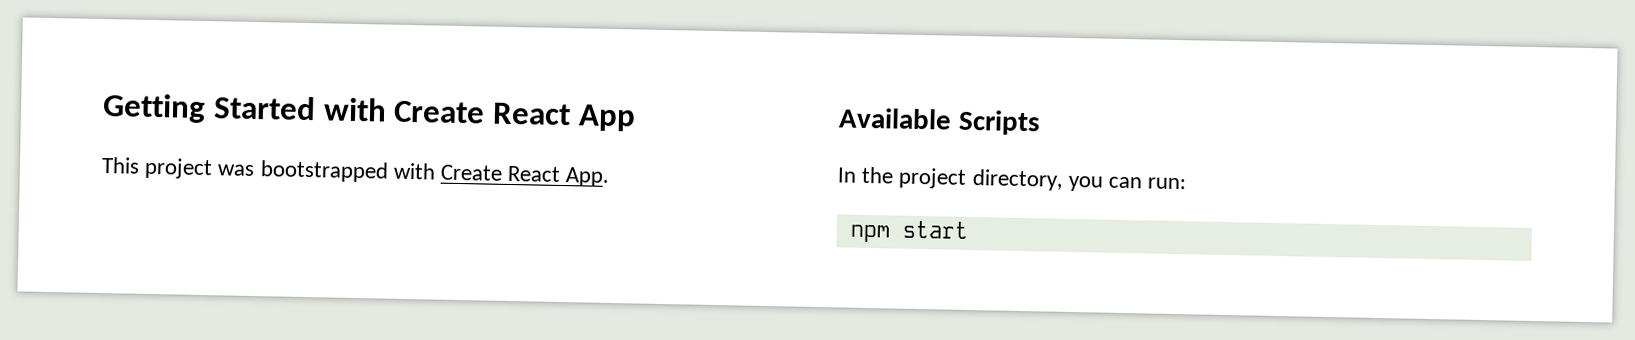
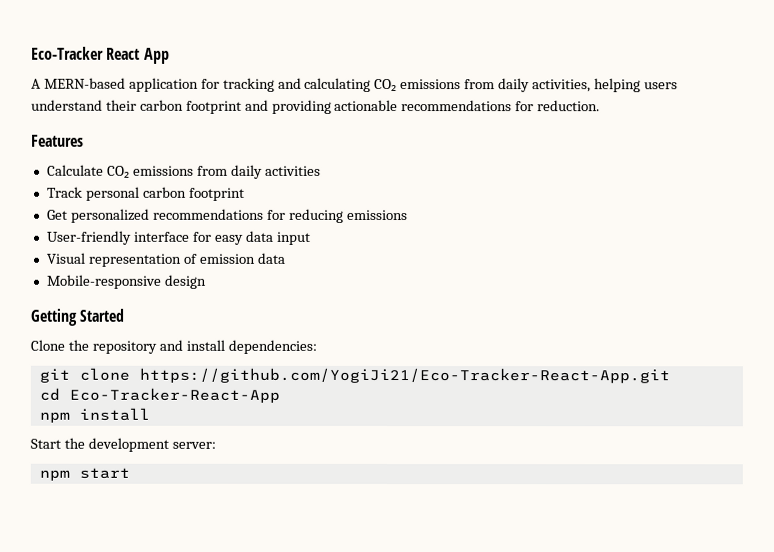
- Getting Started with Create React App
- This project was bootstrapped with Create React App.
- Available Scripts
- In the project directory, you can run:
+ Eco-Tracker React App
+ A MERN-based application for tracking and calculating CO₂ emissions from daily activities, helping users understand their carbon footprint and providing actionable recommendations for reduction.
+ Features
+ Calculate CO₂ emissions from daily activities
+ Track personal carbon footprint
+ Get personalized recommendations for reducing emissions
+ User-friendly interface for easy data input
+ Visual representation of emission data
+ Mobile-responsive design
+ Getting Started
+ Clone the repository and install dependencies:
+ git clone https://github.com/YogiJi21/Eco-Tracker-React-App.git
+ cd Eco-Tracker-React-App
+ npm install
+ Start the development server:

